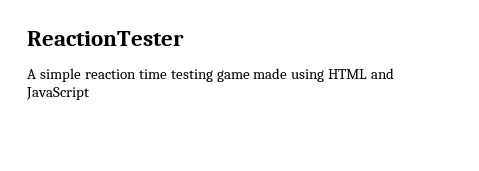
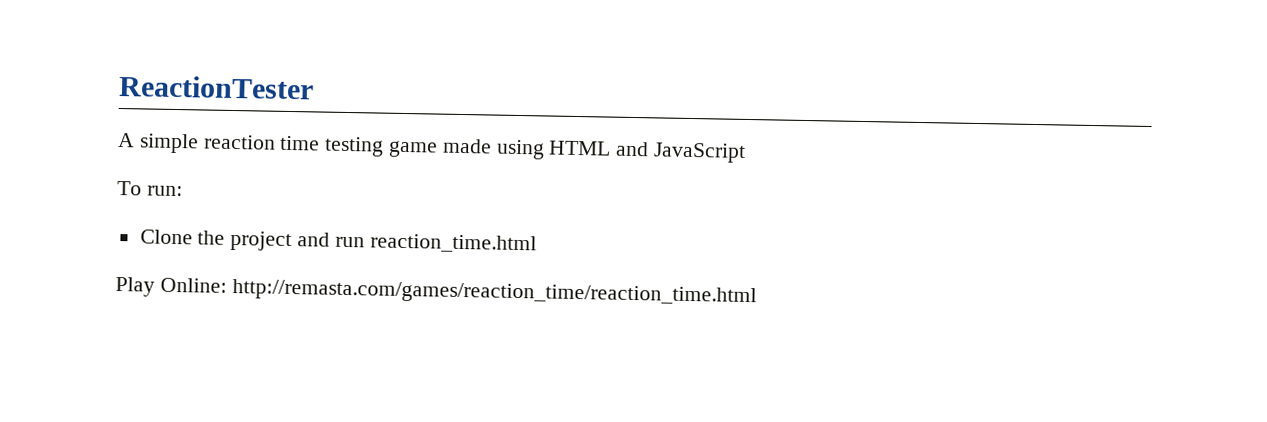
+ To run:
+ Clone the project and run reaction_time.html
+ Play Online: http://remasta.com/games/reaction_time/reaction_time.html

